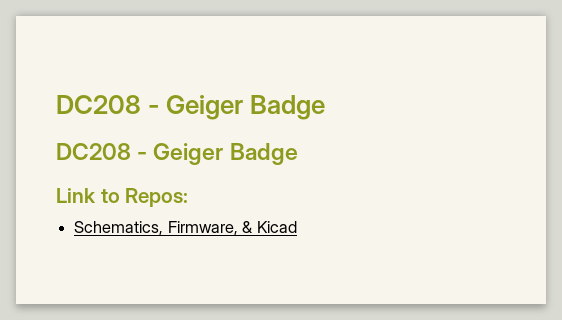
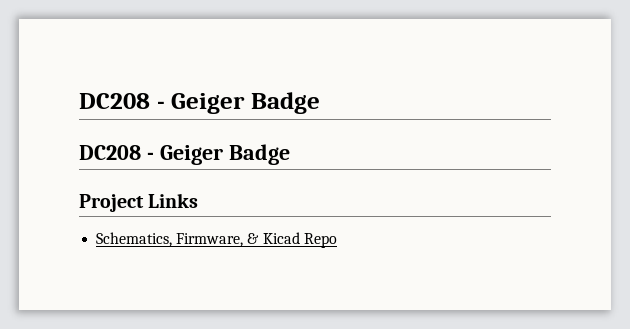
- Link to Repos:
+ Project Links
- Schematics, Firmware, & Kicad
+ Schematics, Firmware, & Kicad Repo

